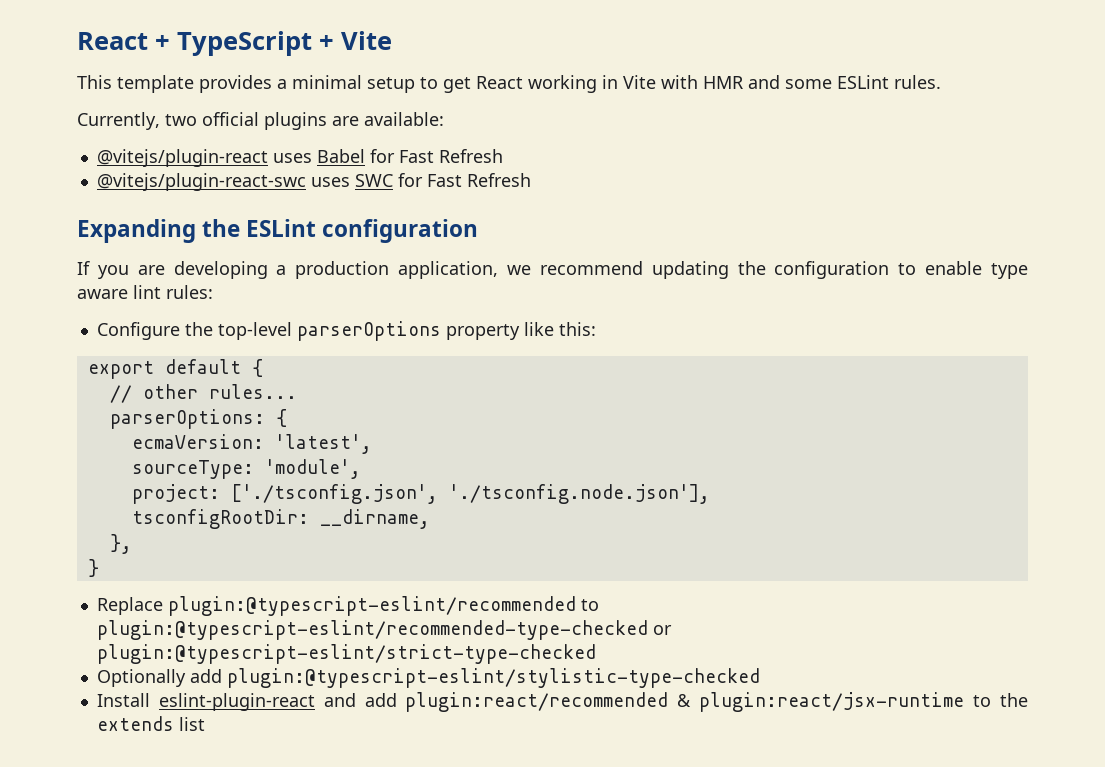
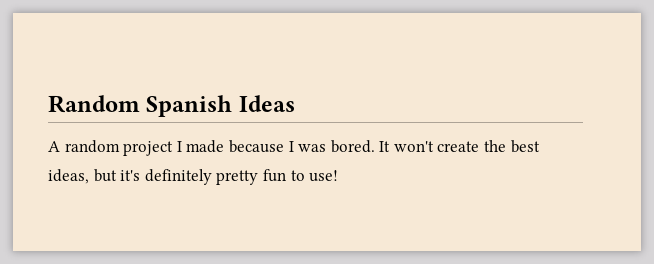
- React + TypeScript + Vite
- This template provides a minimal setup to get React working in Vite with HMR and some ESLint rules.
- Currently, two official plugins are available:
- @vitejs/plugin-react uses Babel for Fast Refresh
- @vitejs/plugin-react-swc uses SWC for Fast Refresh
- Expanding the ESLint configuration
- If you are developing a production application, we recommend updating the configuration to enable type aware lint rules:
- Configure the top-level parserOptions property like this:
- export default {
- // other rules...
- parserOptions: {
- ecmaVersion: 'latest',
- sourceType: 'module',
- project: ['./tsconfig.json', './tsconfig.node.json'],
- tsconfigRootDir: __dirname,
- },
- }
- Replace plugin:@typescript-eslint/recommended to plugin:@typescript-eslint/recommended-type-checked or plugin:@typescript-eslint/strict-type-checked
- Optionally add plugin:@typescript-eslint/stylistic-type-checked
- Install eslint-plugin-react and add plugin:react/recommended & plugin:react/jsx-runtime to the extends list
+ Random Spanish Ideas
+ A random project I made because I was bored. It won't create the best ideas, but it's definitely pretty fun to use!

